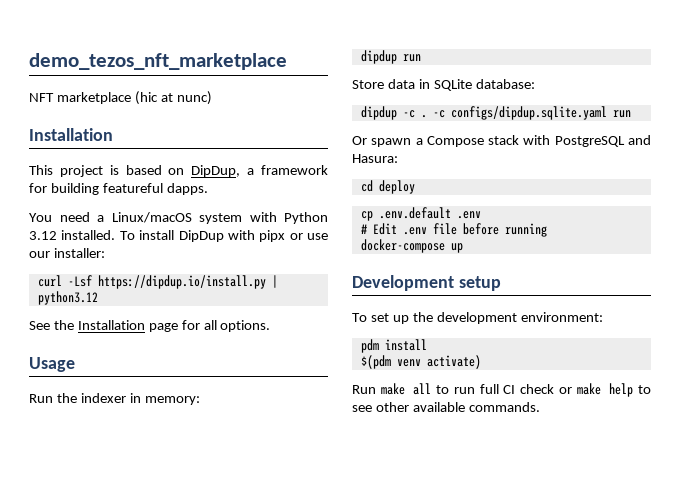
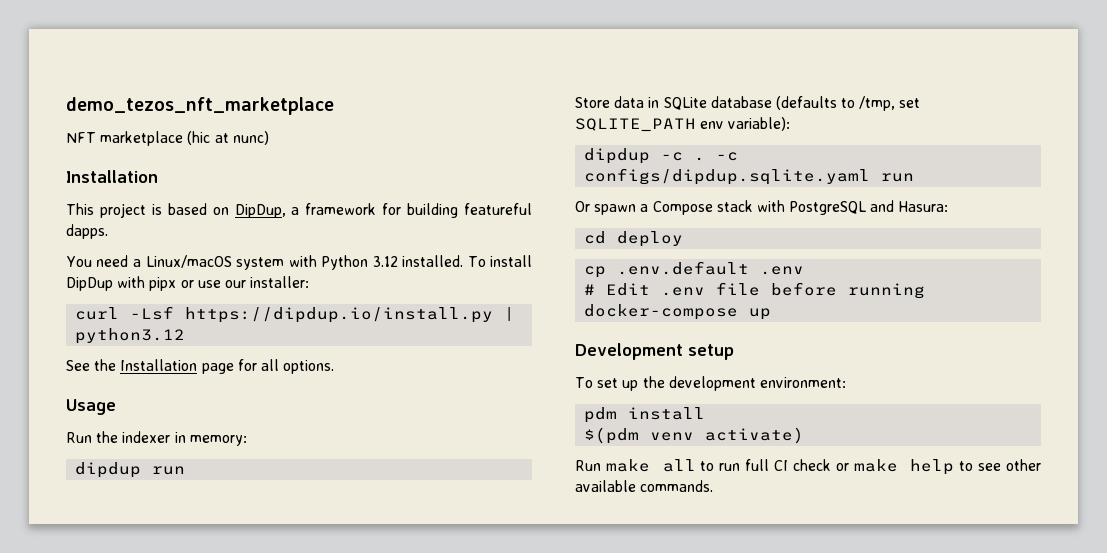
- Store data in SQLite database:
+ Store data in SQLite database (defaults to /tmp, set SQLITE_PATH env variable):

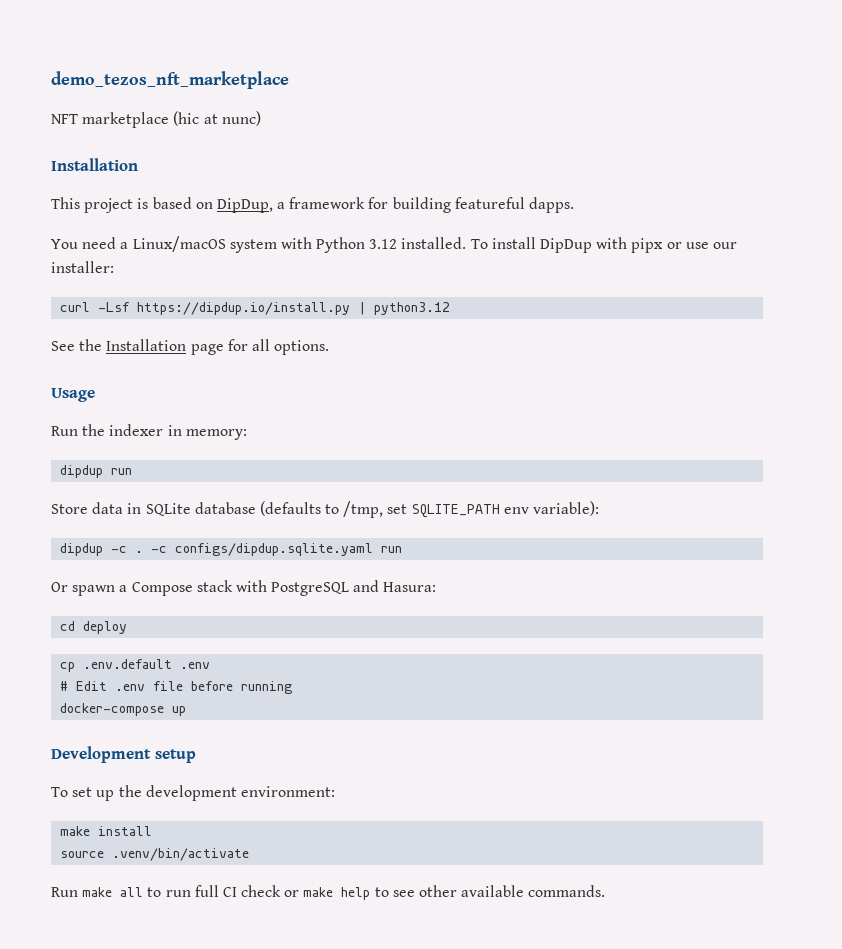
- pdm install
+ make install
- $(pdm venv activate)
+ source .venv/bin/activate

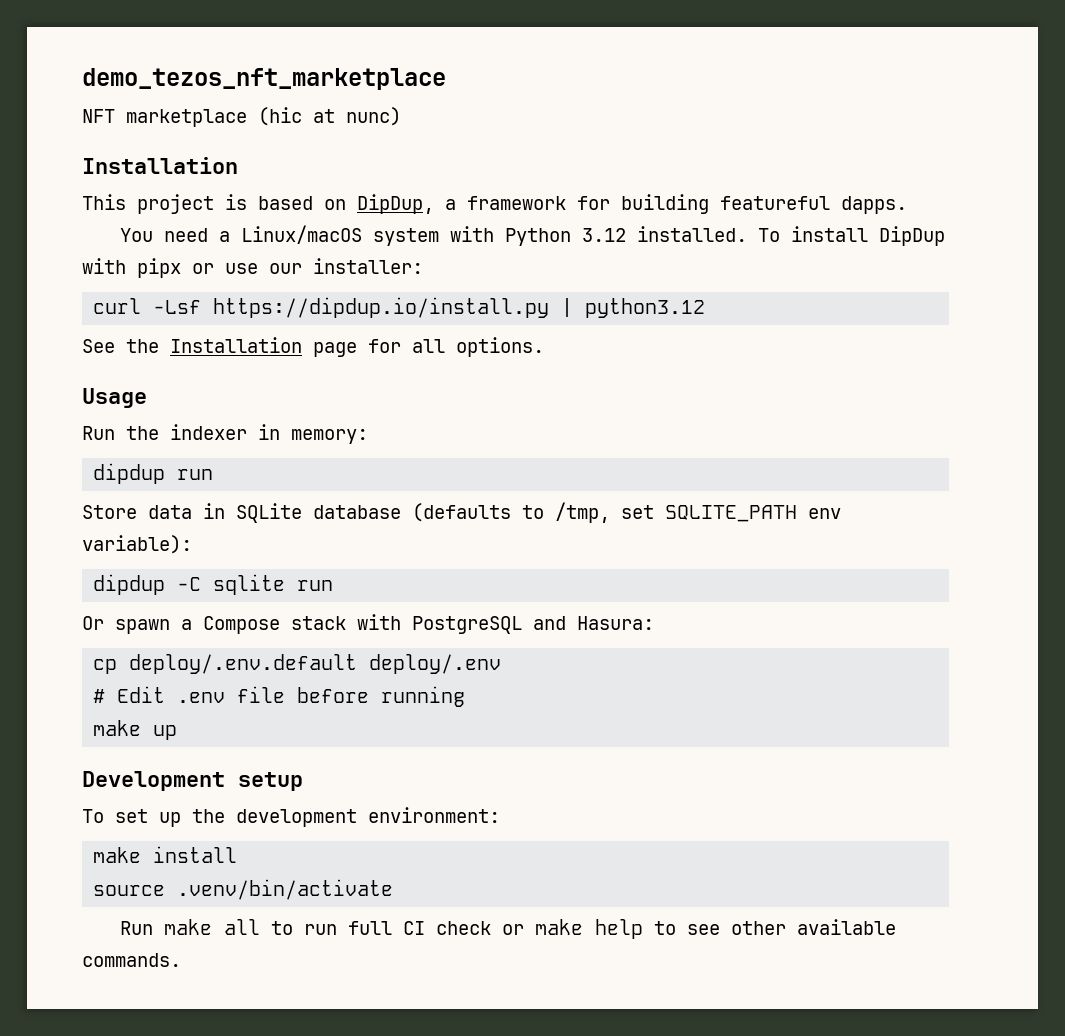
- dipdup -c . -c configs/dipdup.sqlite.yaml run
+ dipdup -C sqlite run
- cd deploy
- cp .env.default .env
+ cp deploy/.env.default deploy/.env
- docker-compose up
+ make up

